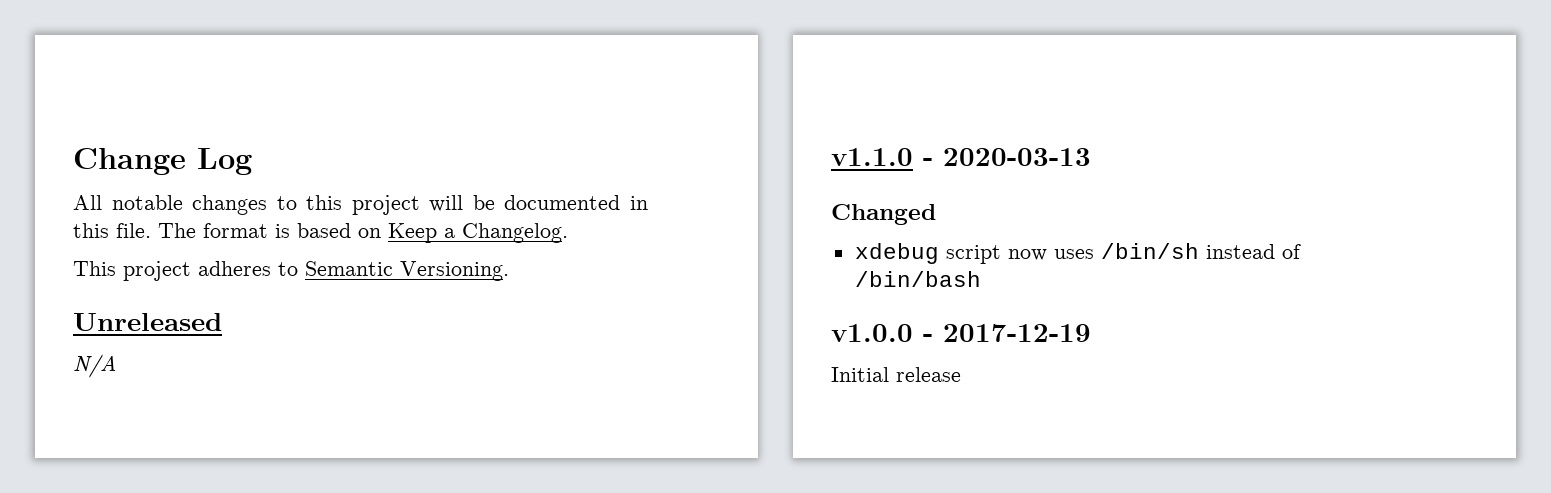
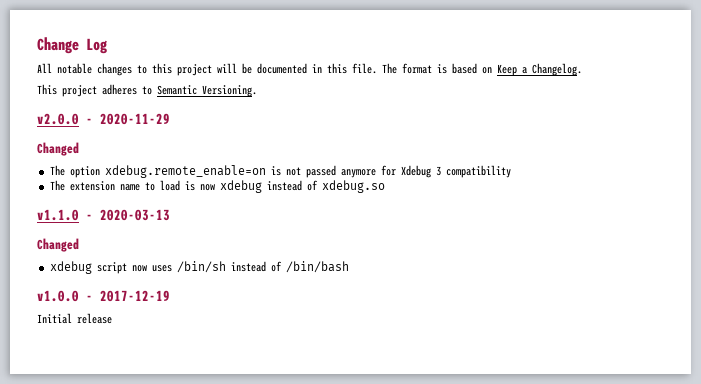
- Unreleased
- N/A
+ v2.0.0 - 2020-11-29
+ Changed
+ The option xdebug.remote_enable=on is not passed anymore for Xdebug 3 compatibility
+ The extension name to load is now xdebug instead of xdebug.so

